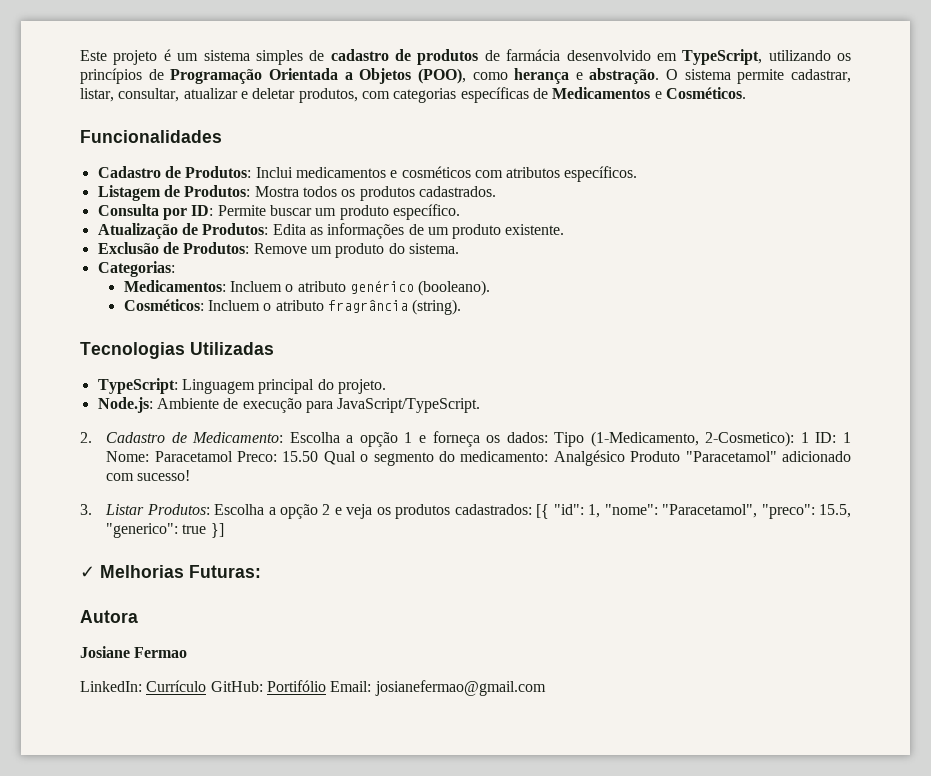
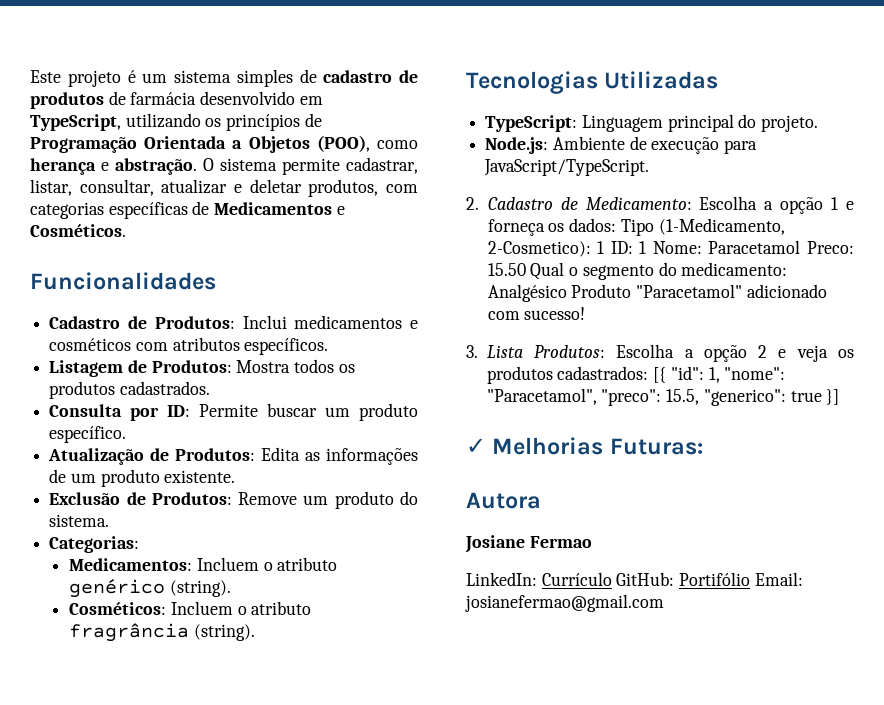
- Medicamentos: Incluem o atributo genérico (booleano).
+ Medicamentos: Incluem o atributo genérico (string).
- 3. Listar Produtos: Escolha a opção 2 e veja os produtos cadastrados: [{ "id": 1, "nome": "Paracetamol", "preco": 15.5, "generico": true }]
+ 3. Lista Produtos: Escolha a opção 2 e veja os produtos cadastrados: [{ "id": 1, "nome": "Paracetamol", "preco": 15.5, "generico": true }]

